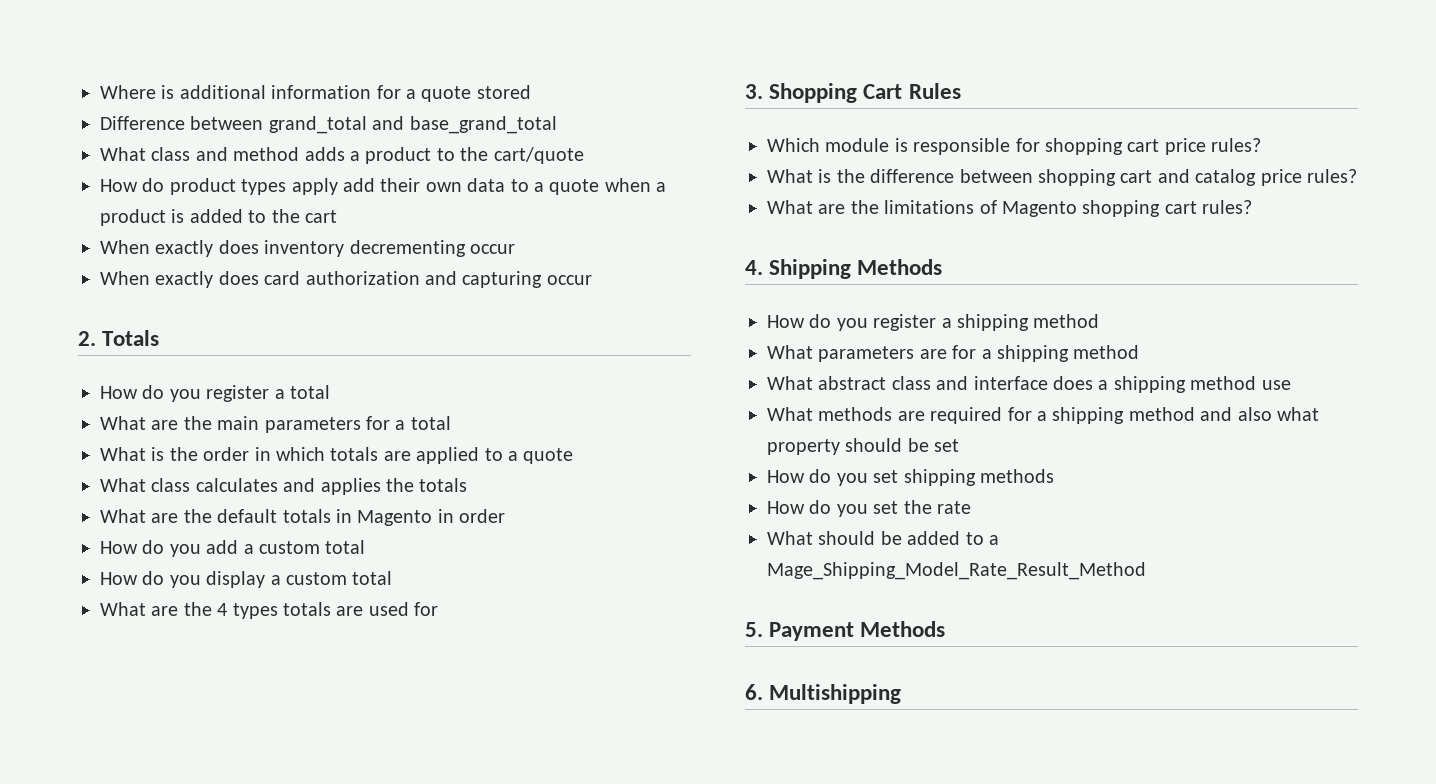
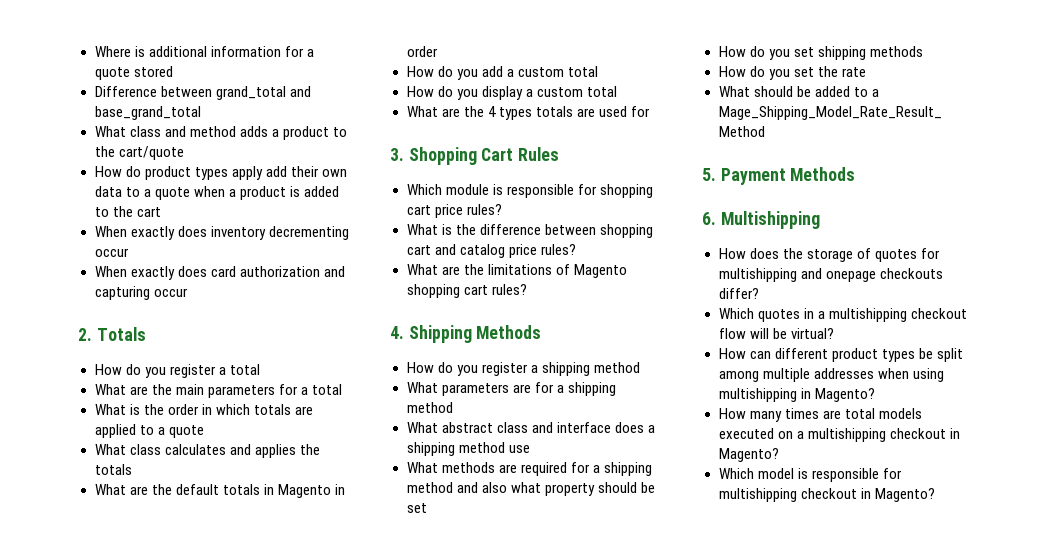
+ How does the storage of quotes for multishipping and onepage checkouts differ?
+ Which quotes in a multishipping checkout flow will be virtual?
+ How can different product types be split among multiple addresses when using multishipping in Magento?
+ How many times are total models executed on a multishipping checkout in Magento?
+ Which model is responsible for multishipping checkout in Magento?

